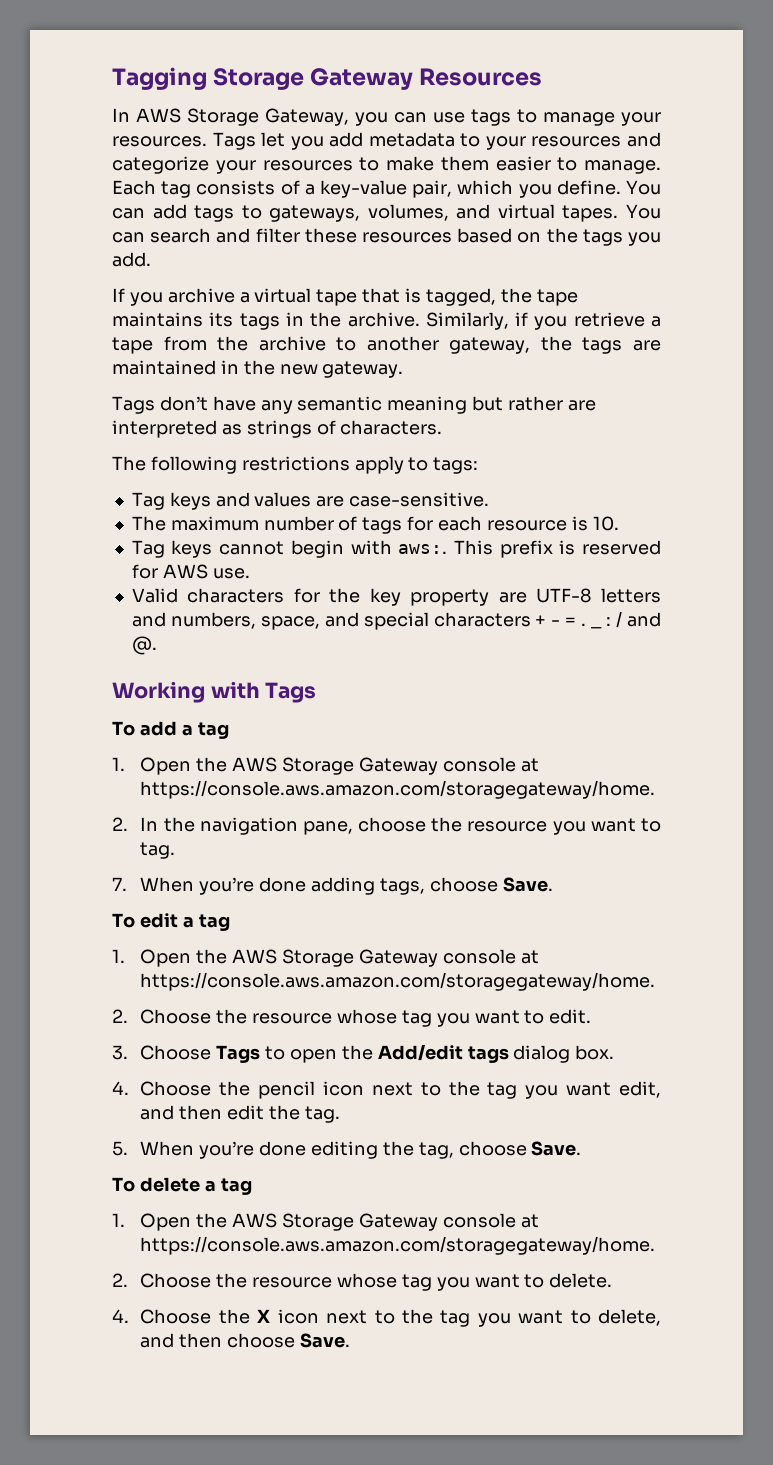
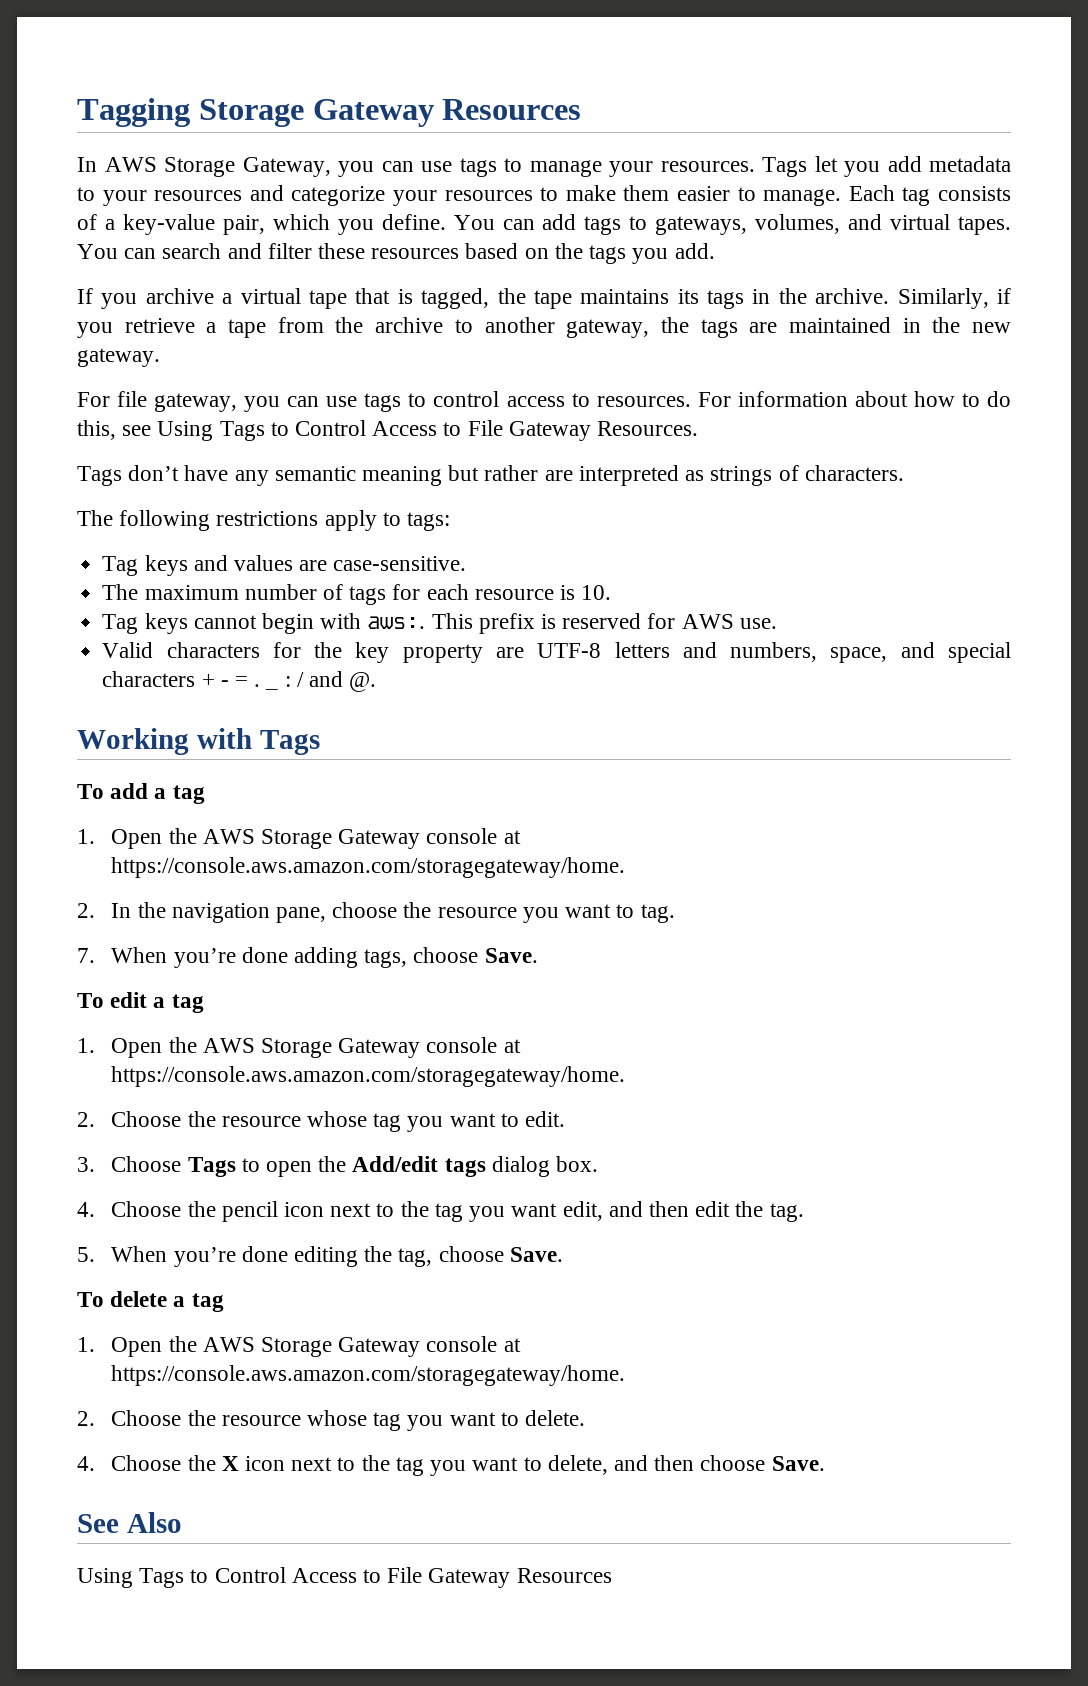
+ For file gateway, you can use tags to control access to resources. For information about how to do this, see Using Tags to Control Access to File Gateway Resources.
+ See Also
+ Using Tags to Control Access to File Gateway Resources

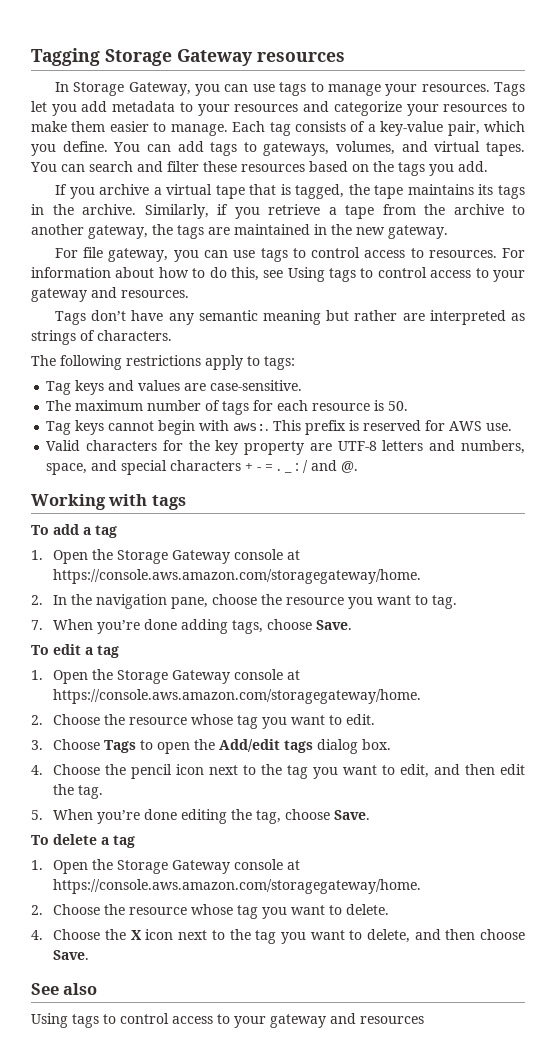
- Tagging Storage Gateway Resources
- In AWS Storage Gateway, you can use tags to manage your resources.
+ Tagging Storage Gateway resources
+ In Storage Gateway, you can use tags to manage your resources.
- For information about how to do this, see Using Tags to Control Access to File Gateway Resources.
+ For information about how to do this, see Using tags to control access to your gateway and resources.
- The maximum number of tags for each resource is 10.
+ The maximum number of tags for each resource is 50.
- Working with Tags
+ Working with tags
  To add a tag
- 1. Open the AWS Storage Gateway console at https://console.aws.amazon.com/storagegateway/home.
+ 1. Open the Storage Gateway console at https://console.aws.amazon.com/storagegateway/home.
  To edit a tag
- 1. Open the AWS Storage Gateway console at https://console.aws.amazon.com/storagegateway/home.
+ 1. Open the Storage Gateway console at https://console.aws.amazon.com/storagegateway/home.
- 4. Choose the pencil icon next to the tag you want edit, and then edit the tag.
+ 4. Choose the pencil icon next to the tag you want to edit, and then edit the tag.
  To delete a tag
- 1. Open the AWS Storage Gateway console at https://console.aws.amazon.com/storagegateway/home.
+ 1. Open the Storage Gateway console at https://console.aws.amazon.com/storagegateway/home.
- See Also
- Using Tags to Control Access to File Gateway Resources
+ See also
+ Using tags to control access to your gateway and resources

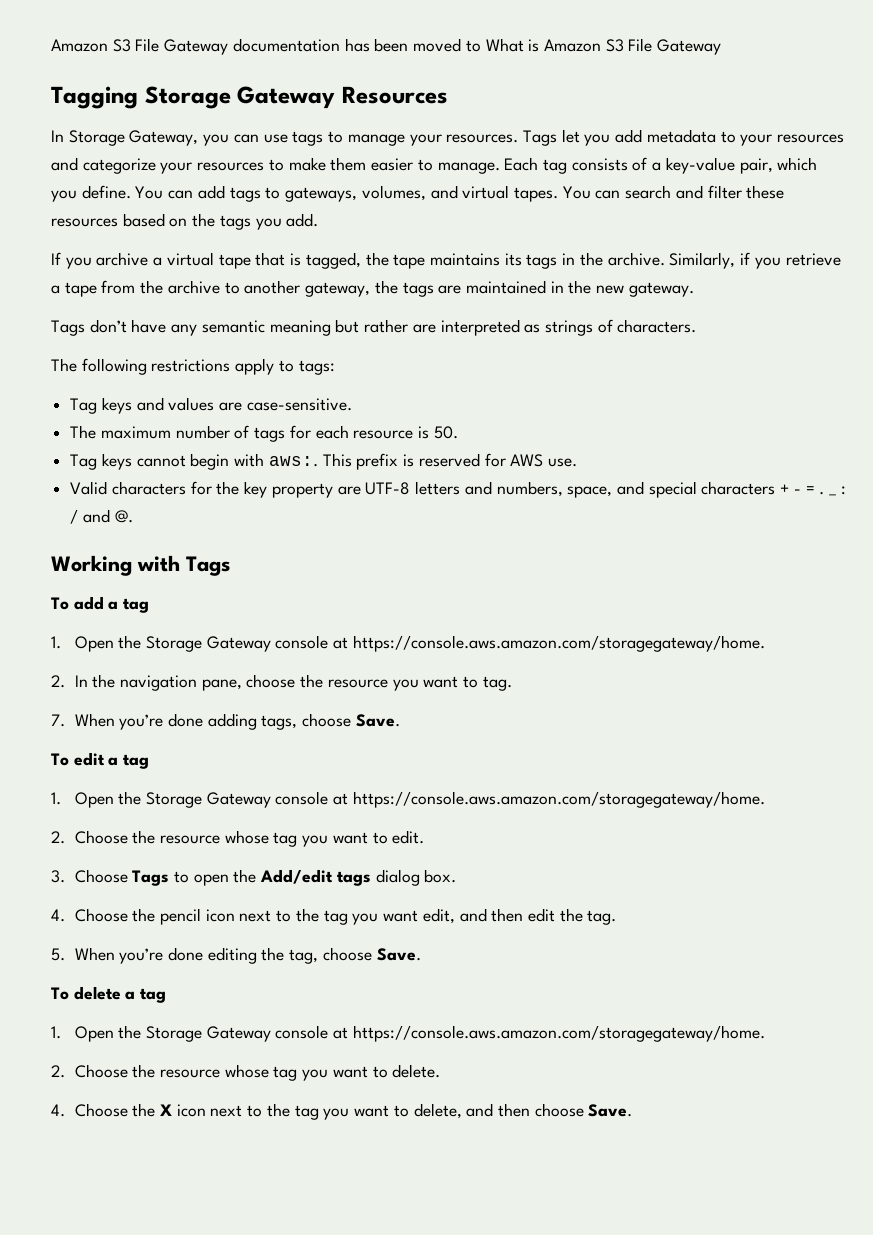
+ Amazon S3 File Gateway documentation has been moved to What is Amazon S3 File Gateway
- Tagging Storage Gateway resources
+ Tagging Storage Gateway Resources
- For file gateway, you can use tags to control access to resources. For information about how to do this, see Using tags to control access to your gateway and resources.
- Working with tags
+ Working with Tags
- 4. Choose the pencil icon next to the tag you want to edit, and then edit the tag.
+ 4. Choose the pencil icon next to the tag you want edit, and then edit the tag.
- See also
- Using tags to control access to your gateway and resources

